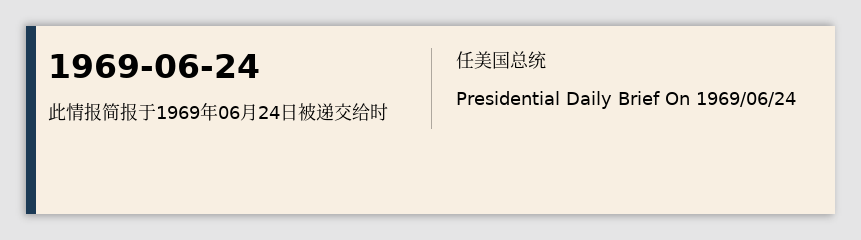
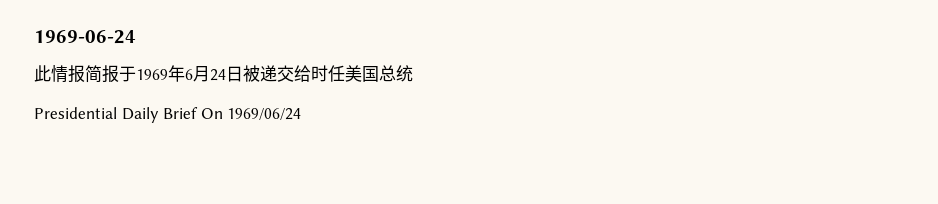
- 此情报简报于1969年06月24日被递交给时任美国总统
+ 此情报简报于1969年6月24日被递交给时任美国总统

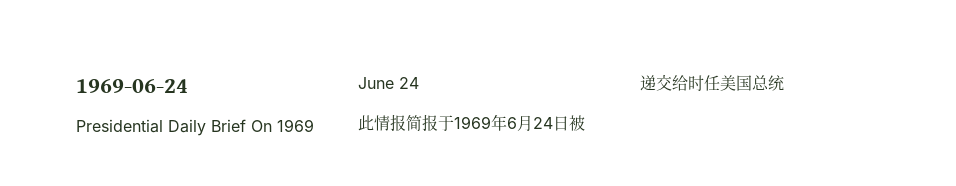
+ Presidential Daily Brief On 1969 June 24
- Presidential Daily Brief On 1969/06/24

